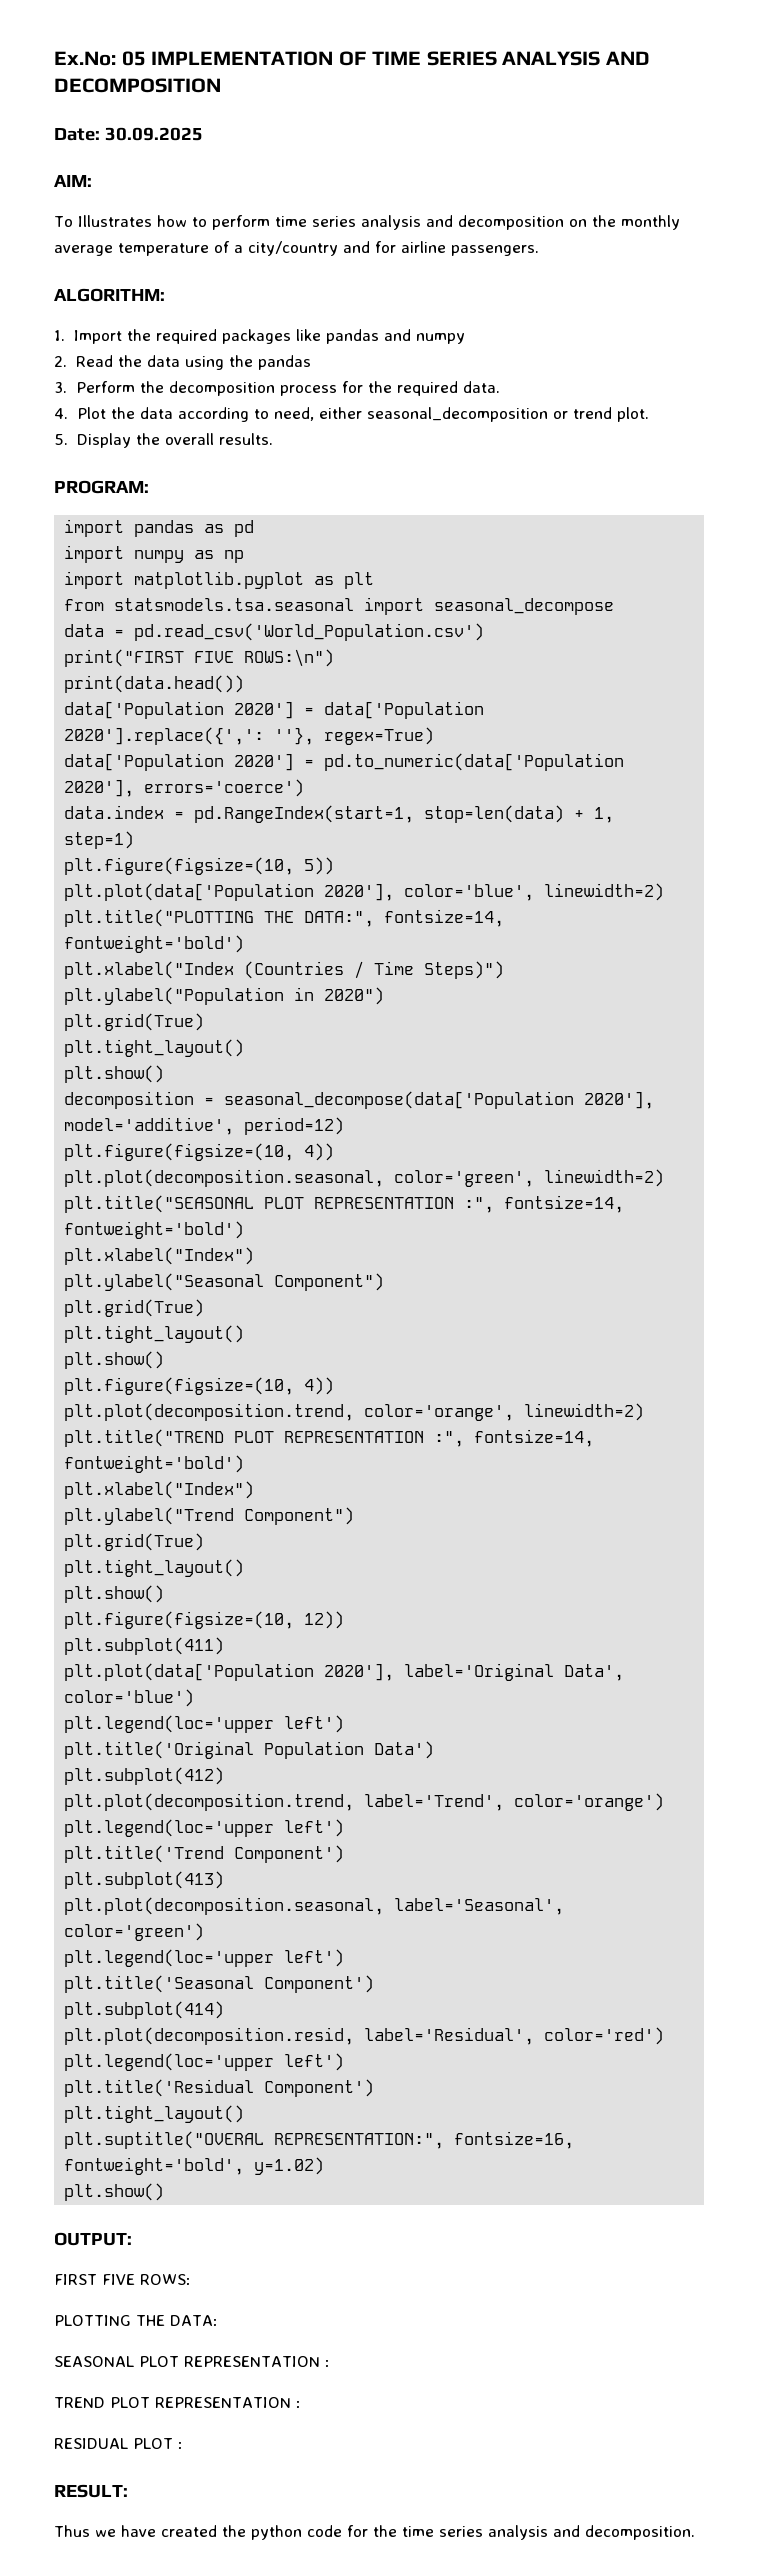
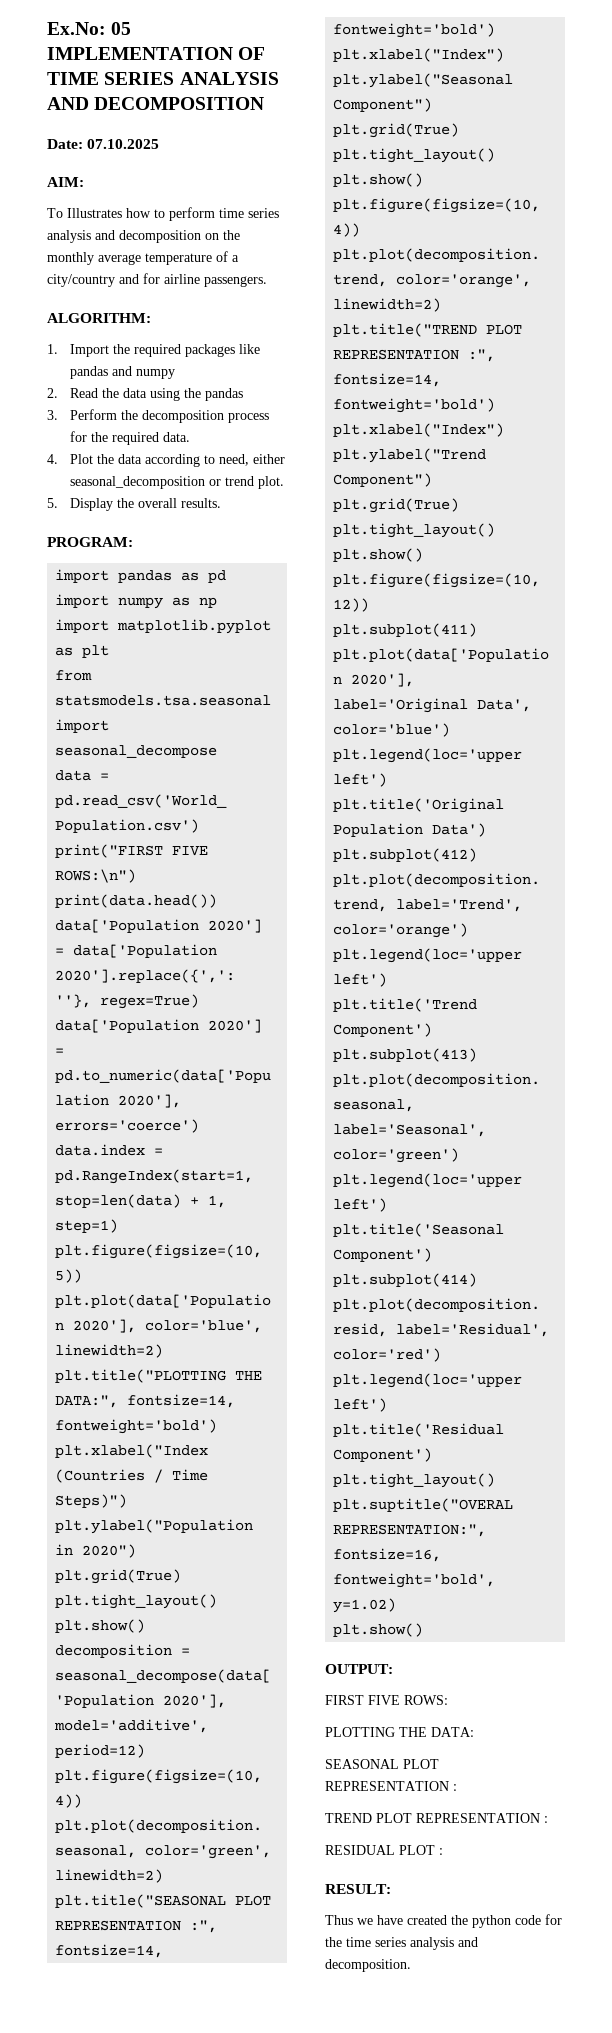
- Date: 30.09.2025
+ Date: 07.10.2025

